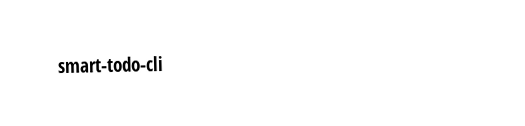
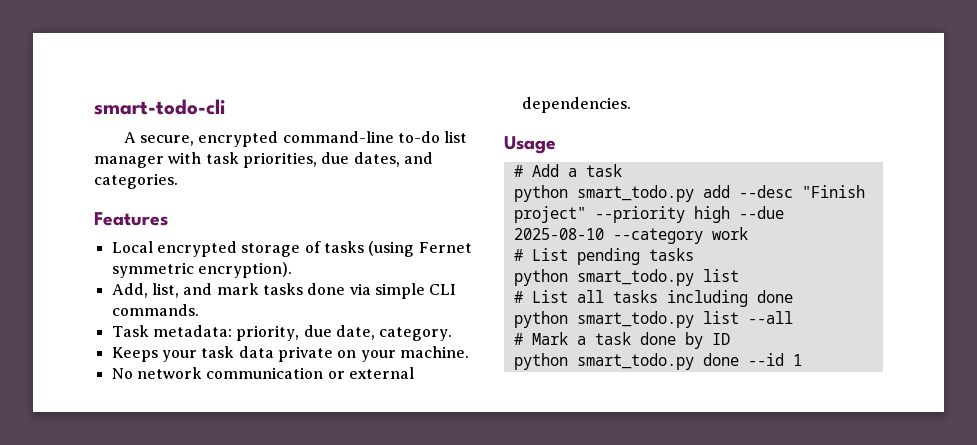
+ A secure, encrypted command-line to-do list manager with task priorities, due dates, and categories.
+ Features
+ Local encrypted storage of tasks (using Fernet symmetric encryption).
+ Add, list, and mark tasks done via simple CLI commands.
+ Task metadata: priority, due date, category.
+ Keeps your task data private on your machine.
+ No network communication or external dependencies.
+ Usage
+ # Add a task
+ python smart_todo.py add --desc "Finish project" --priority high --due 2025-08-10 --category work
+ # List pending tasks
+ python smart_todo.py list
+ # List all tasks including done
+ python smart_todo.py list --all
+ # Mark a task done by ID
+ python smart_todo.py done --id 1

